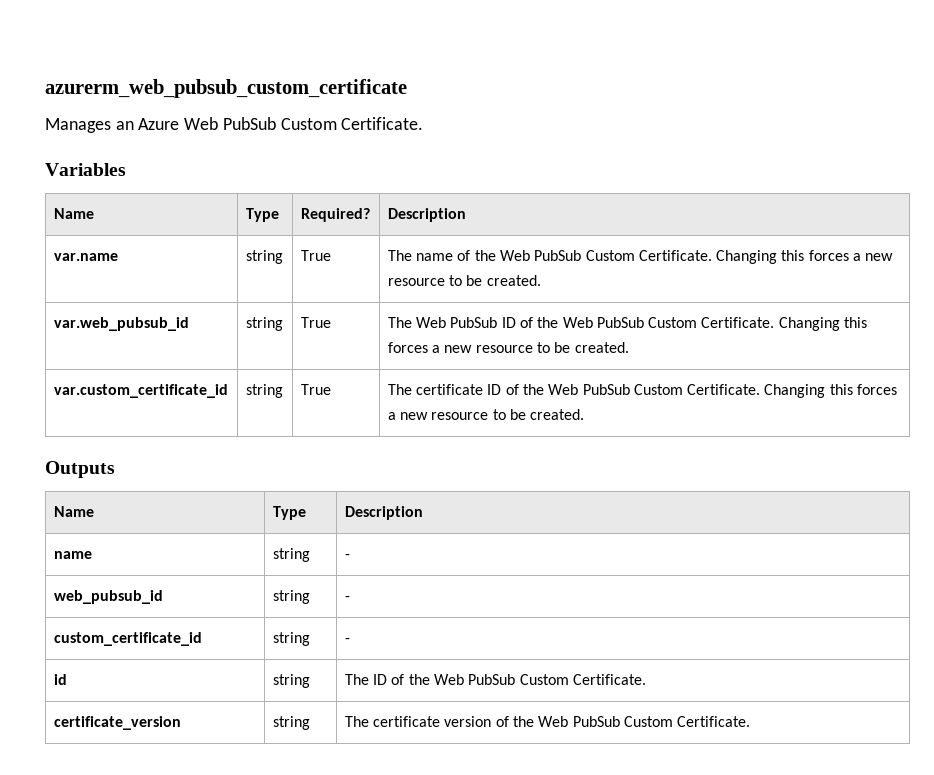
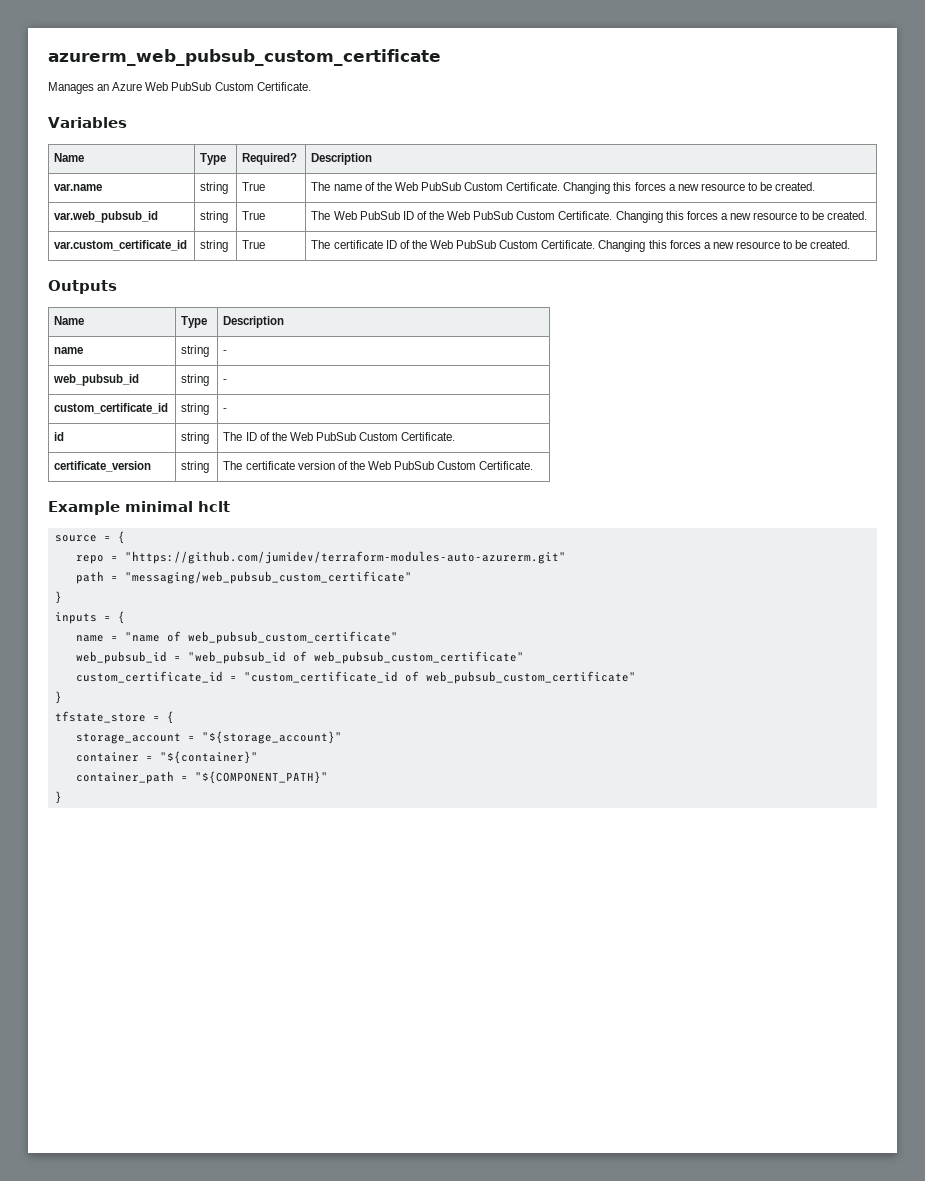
+ Example minimal hclt
+ source = {
+ repo = "https://github.com/jumidev/terraform-modules-auto-azurerm.git"
+ path = "messaging/web_pubsub_custom_certificate"
+ }
+ inputs = {
+ name = "name of web_pubsub_custom_certificate"
+ web_pubsub_id = "web_pubsub_id of web_pubsub_custom_certificate"
+ custom_certificate_id = "custom_certificate_id of web_pubsub_custom_certificate"
+ }
+ tfstate_store = {
+ storage_account = "${storage_account}"
+ container = "${container}"
+ container_path = "${COMPONENT_PATH}"
+ }

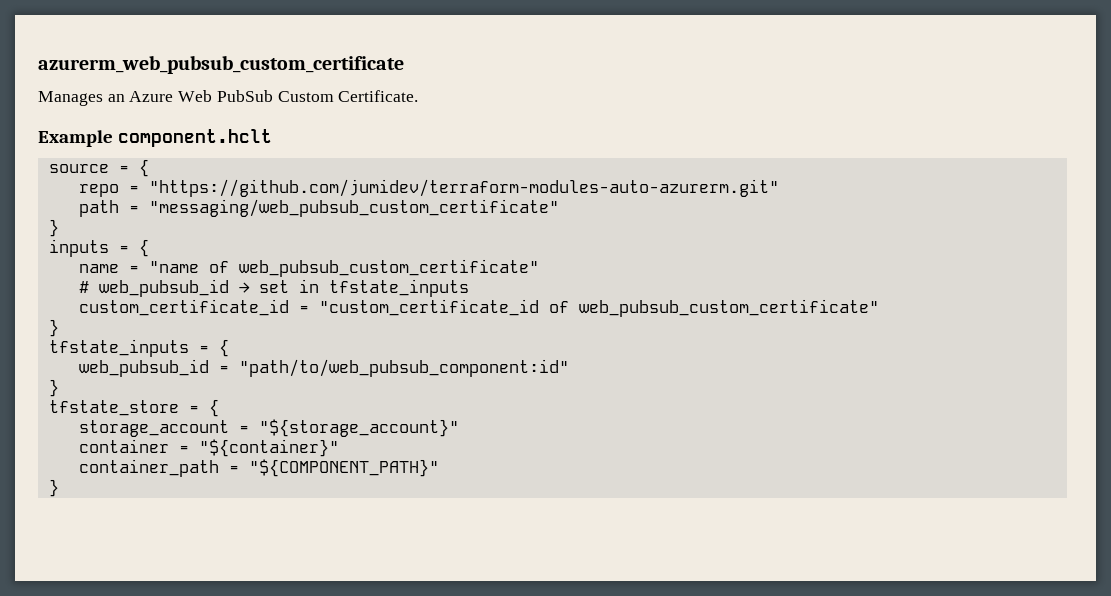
- Variables
- Name | Type | Required? | Description
- var.name | string | True | The name of the Web PubSub Custom Certificate. Changing this forces a new resource to be created.
- var.web_pubsub_id | string | True | The Web PubSub ID of the Web PubSub Custom Certificate. Changing this forces a new resource to be created.
- var.custom_certificate_id | string | True | The certificate ID of the Web PubSub Custom Certificate. Changing this forces a new resource to be created.
- Outputs
- Name | Type | Description
- name | string | -
- web_pubsub_id | string | -
- custom_certificate_id | string | -
- id | string | The ID of the Web PubSub Custom Certificate.
- certificate_version | string | The certificate version of the Web PubSub Custom Certificate.
- Example minimal hclt
+ Example component.hclt
- web_pubsub_id = "web_pubsub_id of web_pubsub_custom_certificate"
+ # web_pubsub_id → set in tfstate_inputs
+ tfstate_inputs = {
+ web_pubsub_id = "path/to/web_pubsub_component:id"
+ }

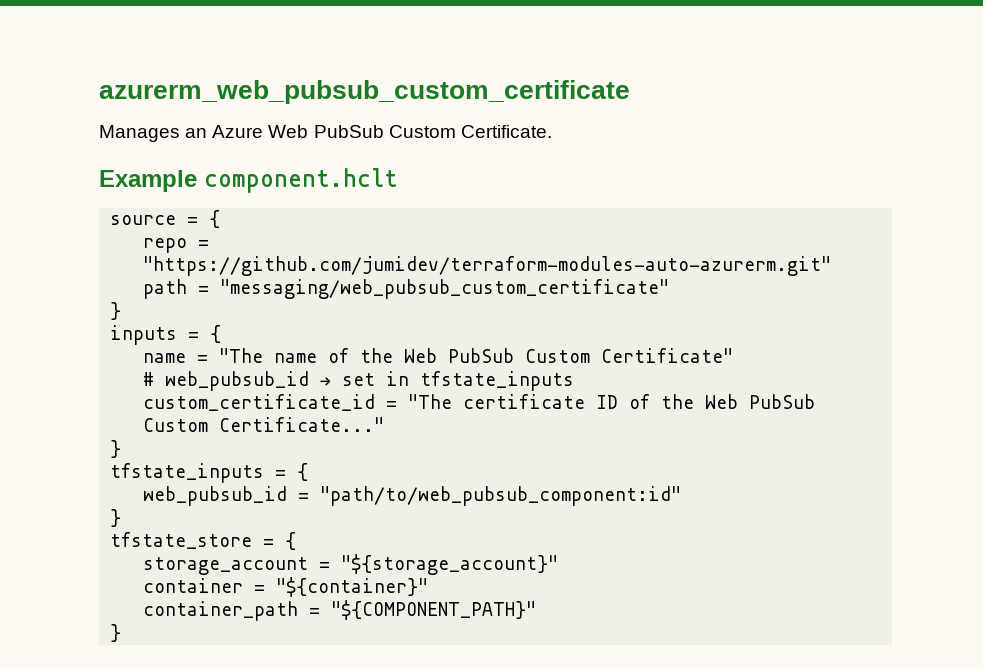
- name = "name of web_pubsub_custom_certificate"
+ name = "The name of the Web PubSub Custom Certificate"
- custom_certificate_id = "custom_certificate_id of web_pubsub_custom_certificate"
+ custom_certificate_id = "The certificate ID of the Web PubSub Custom Certificate..."

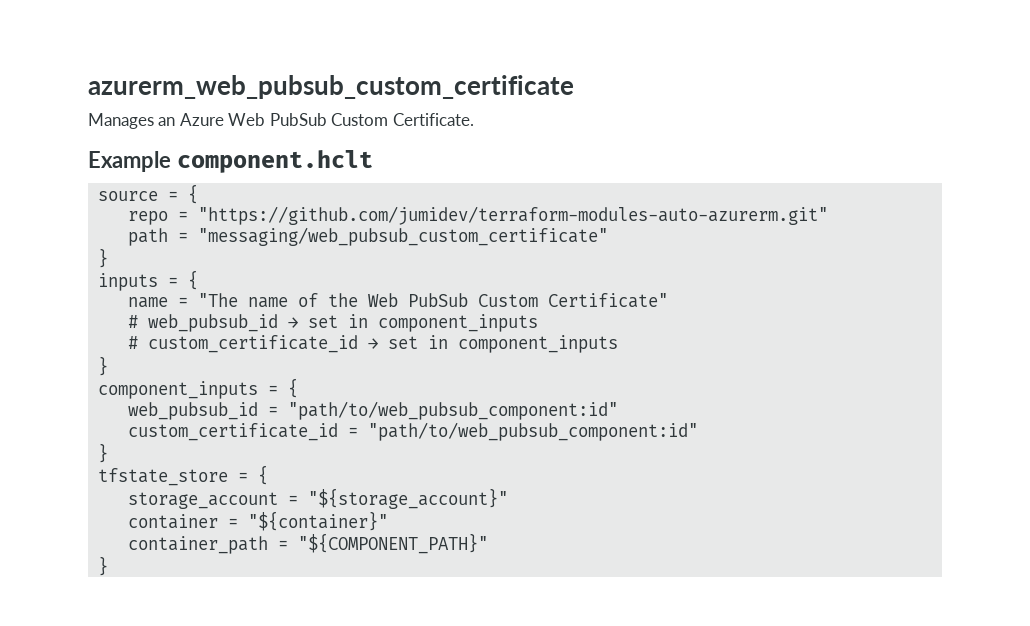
- # web_pubsub_id → set in tfstate_inputs
- custom_certificate_id = "The certificate ID of the Web PubSub Custom Certificate..."
+ # web_pubsub_id → set in component_inputs
+ # custom_certificate_id → set in component_inputs
  }
- tfstate_inputs = {
+ component_inputs = {
+ custom_certificate_id = "path/to/web_pubsub_component:id"

